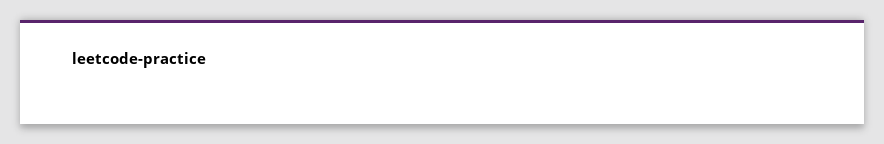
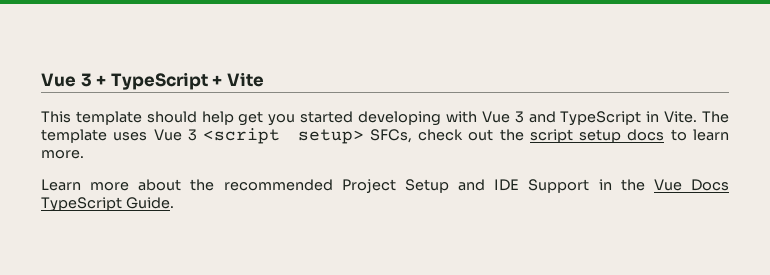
- leetcode-practice
+ Vue 3 + TypeScript + Vite
+ This template should help get you started developing with Vue 3 and TypeScript in Vite. The template uses Vue 3 <script setup> SFCs, check out the script setup docs to learn more.
+ Learn more about the recommended Project Setup and IDE Support in the Vue Docs TypeScript Guide.

